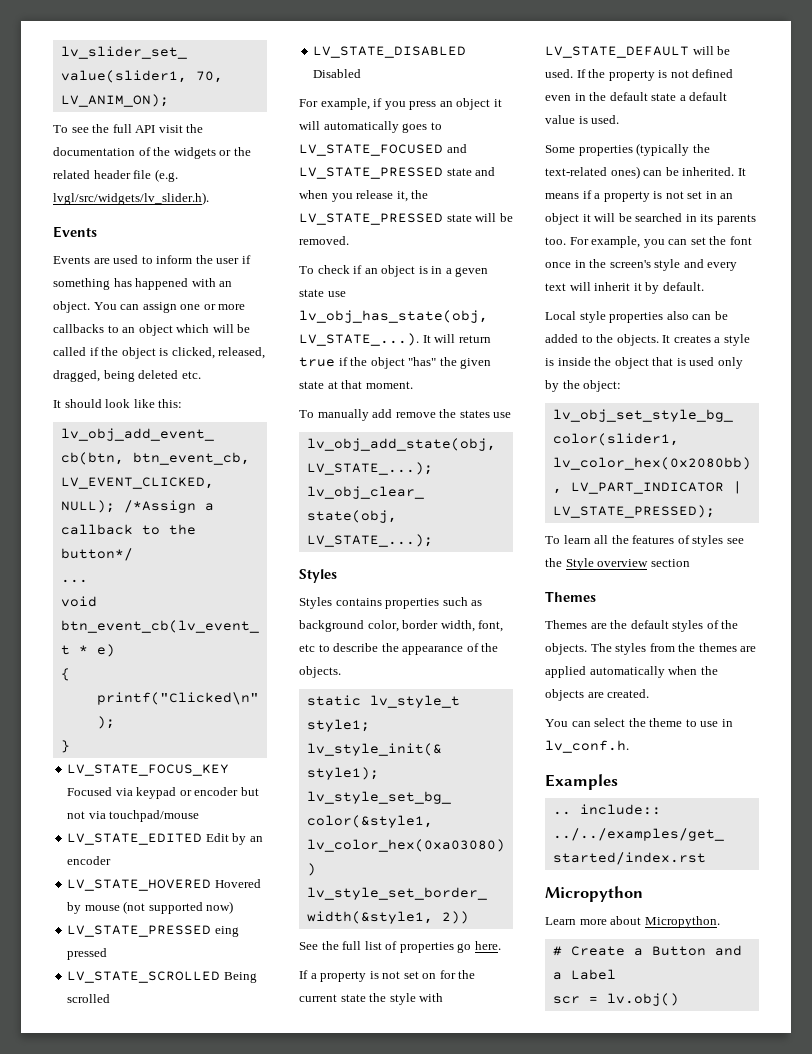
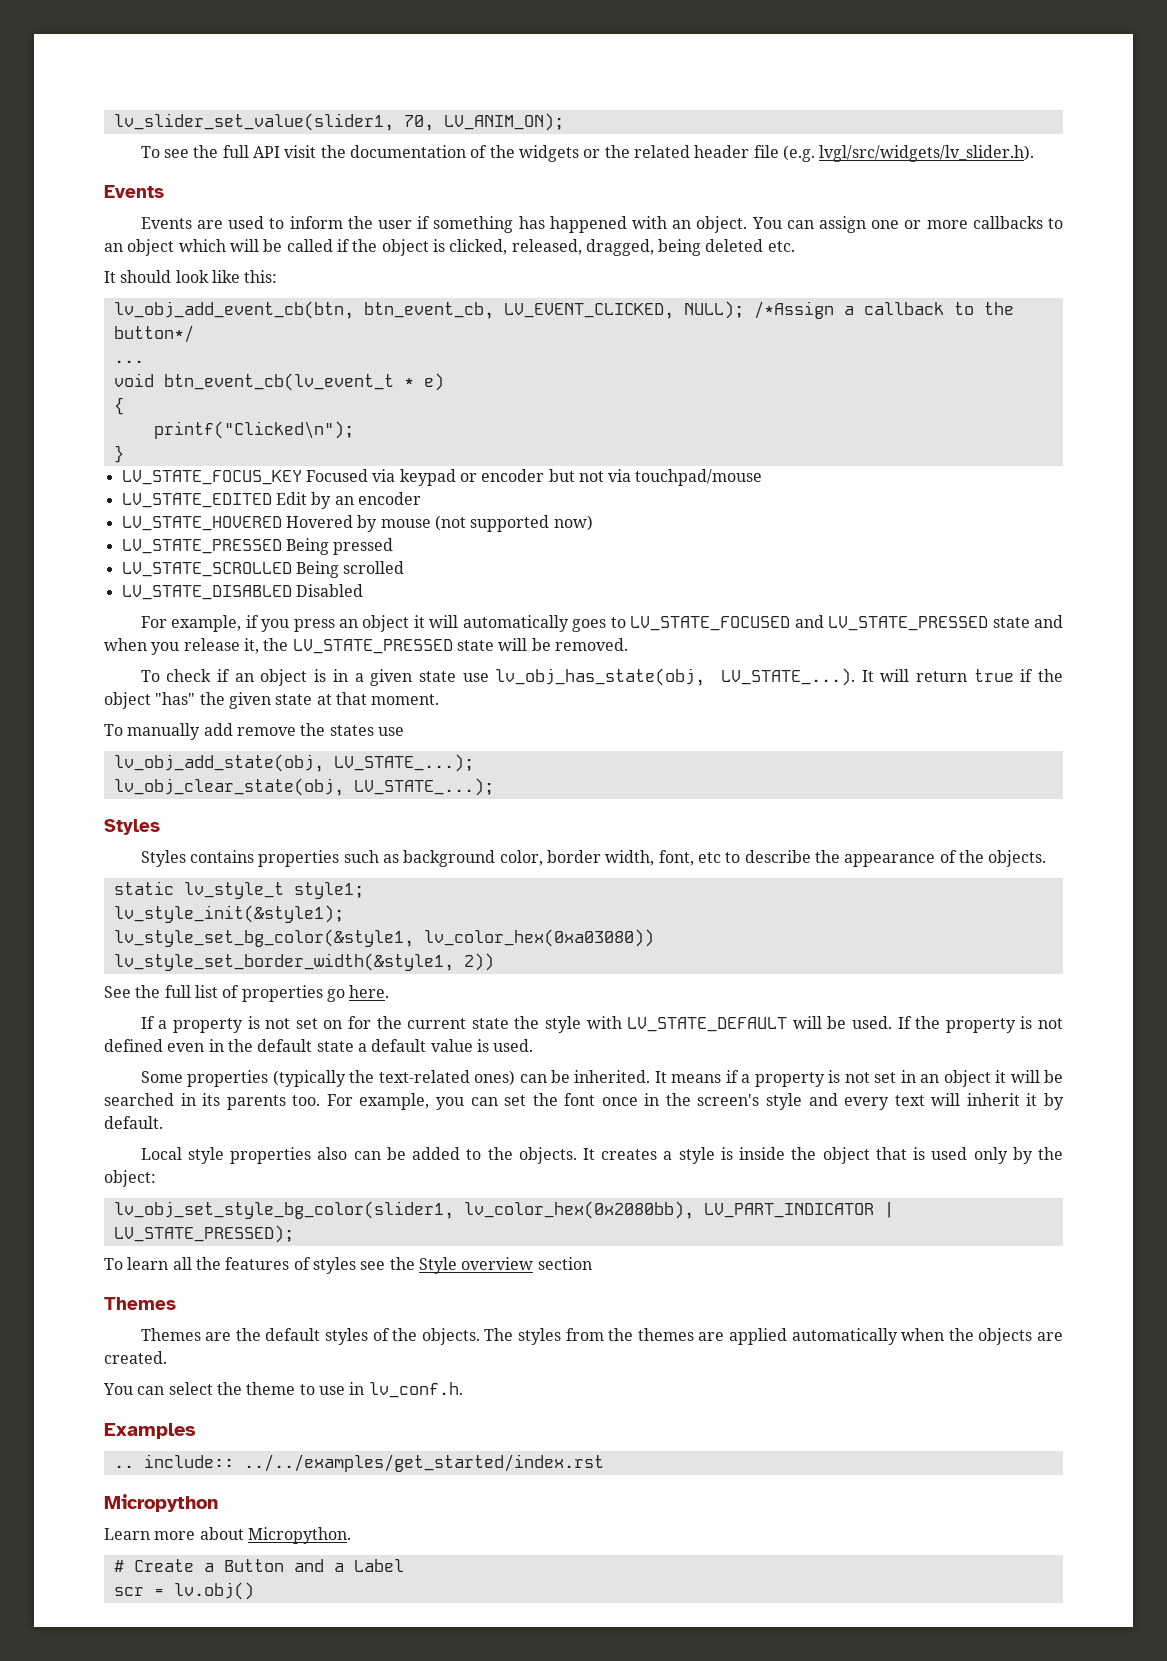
- LV_STATE_PRESSED eing pressed
+ LV_STATE_PRESSED Being pressed
- To check if an object is in a geven state use lv_obj_has_state(obj, LV_STATE_...). It will return true if the object "has" the given state at that moment.
+ To check if an object is in a given state use lv_obj_has_state(obj, LV_STATE_...). It will return true if the object "has" the given state at that moment.

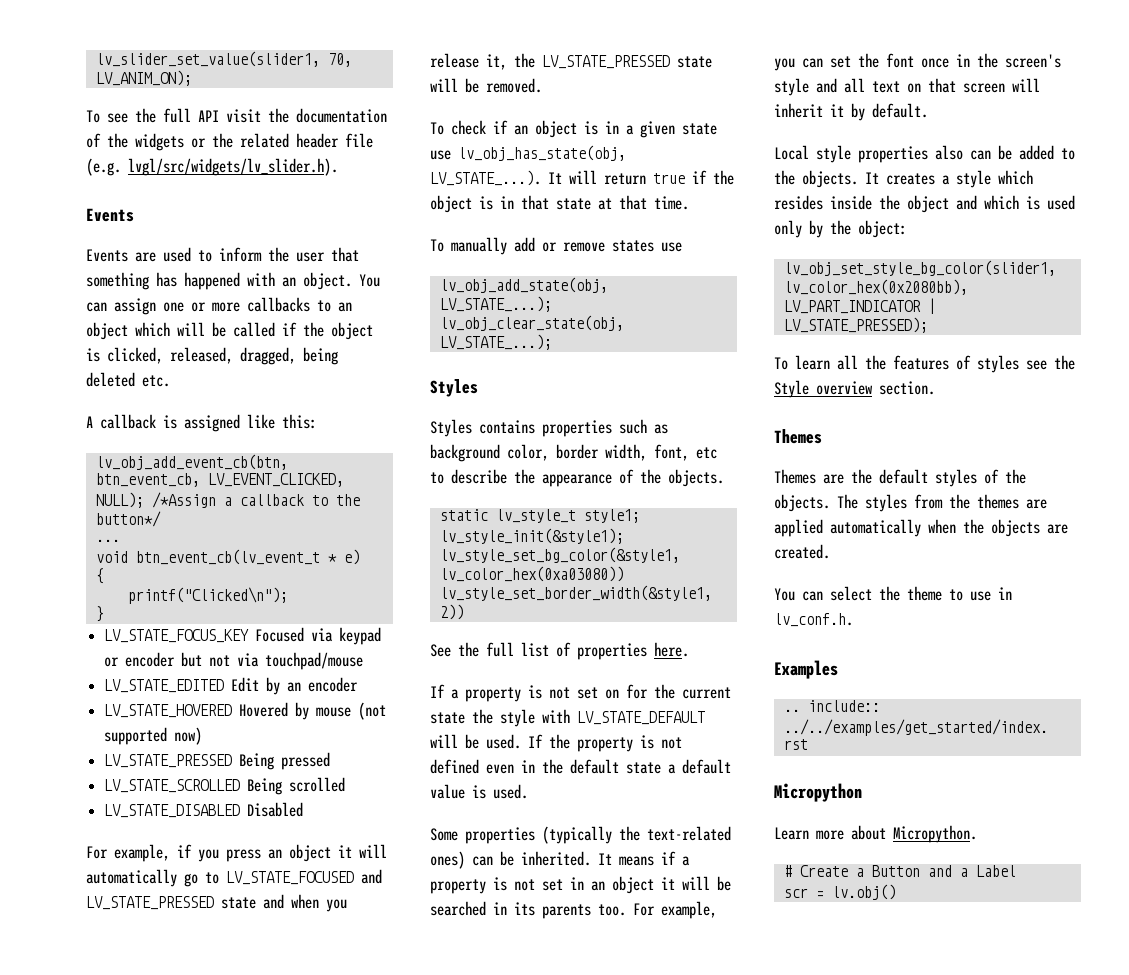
- Events are used to inform the user if something has happened with an object.
+ Events are used to inform the user that something has happened with an object.
- It should look like this:
+ A callback is assigned like this:
- For example, if you press an object it will automatically goes to LV_STATE_FOCUSED and LV_STATE_PRESSED state and when you release it, the LV_STATE_PRESSED state will be removed.
+ For example, if you press an object it will automatically go to LV_STATE_FOCUSED and LV_STATE_PRESSED state and when you release it, the LV_STATE_PRESSED state will be removed.
- To check if an object is in a given state use lv_obj_has_state(obj, LV_STATE_...). It will return true if the object "has" the given state at that moment.
+ To check if an object is in a given state use lv_obj_has_state(obj, LV_STATE_...). It will return true if the object is in that state at that time.
- To manually add remove the states use
+ To manually add or remove states use
- See the full list of properties go here.
+ See the full list of properties here.
- For example, you can set the font once in the screen's style and every text will inherit it by default.
+ For example, you can set the font once in the screen's style and all text on that screen will inherit it by default.
- It creates a style is inside the object that is used only by the object:
+ It creates a style which resides inside the object and which is used only by the object:
- To learn all the features of styles see the Style overview section
+ To learn all the features of styles see the Style overview section.

